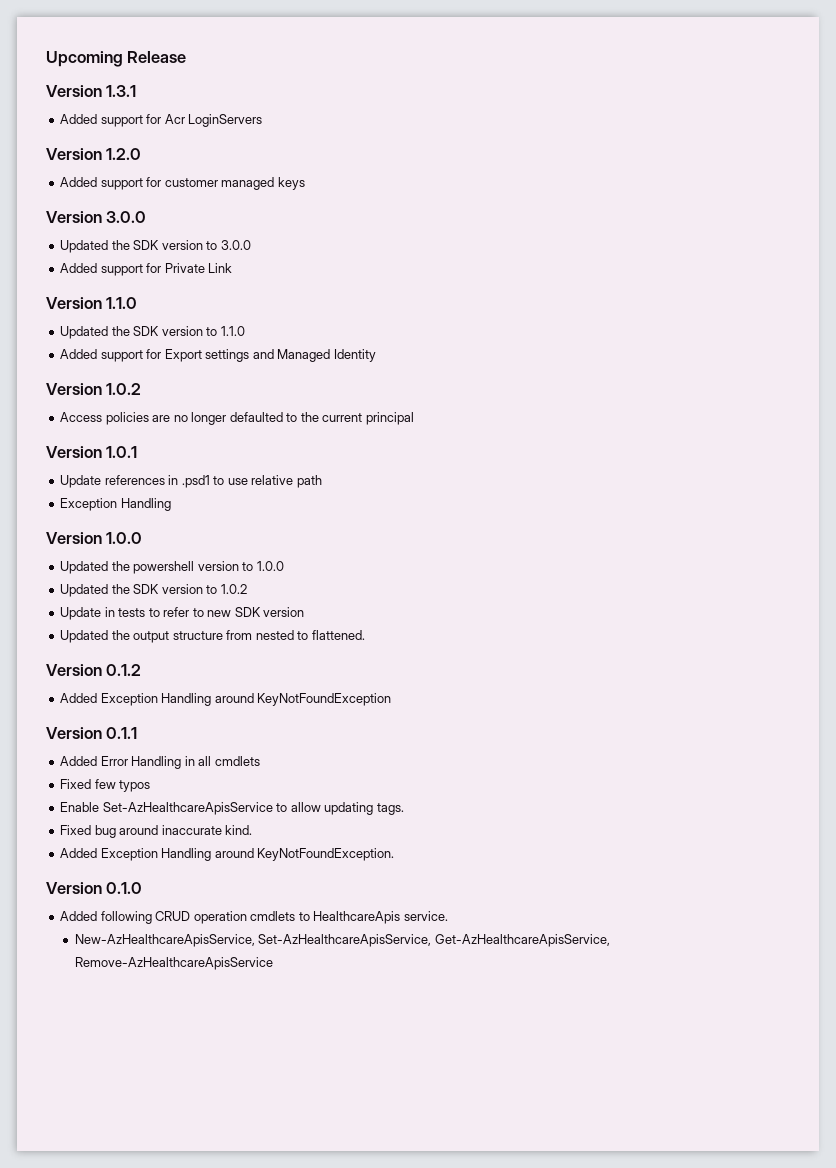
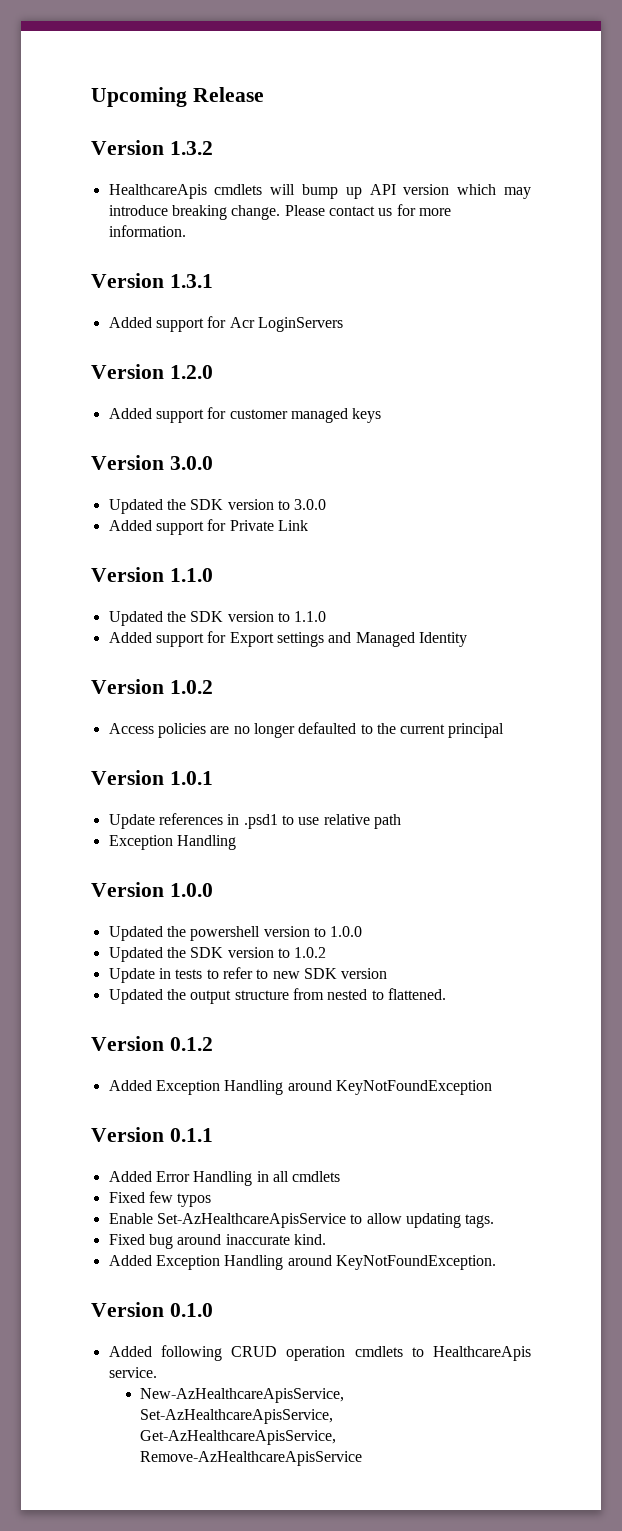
+ Version 1.3.2
+ HealthcareApis cmdlets will bump up API version which may introduce breaking change. Please contact us for more information.

